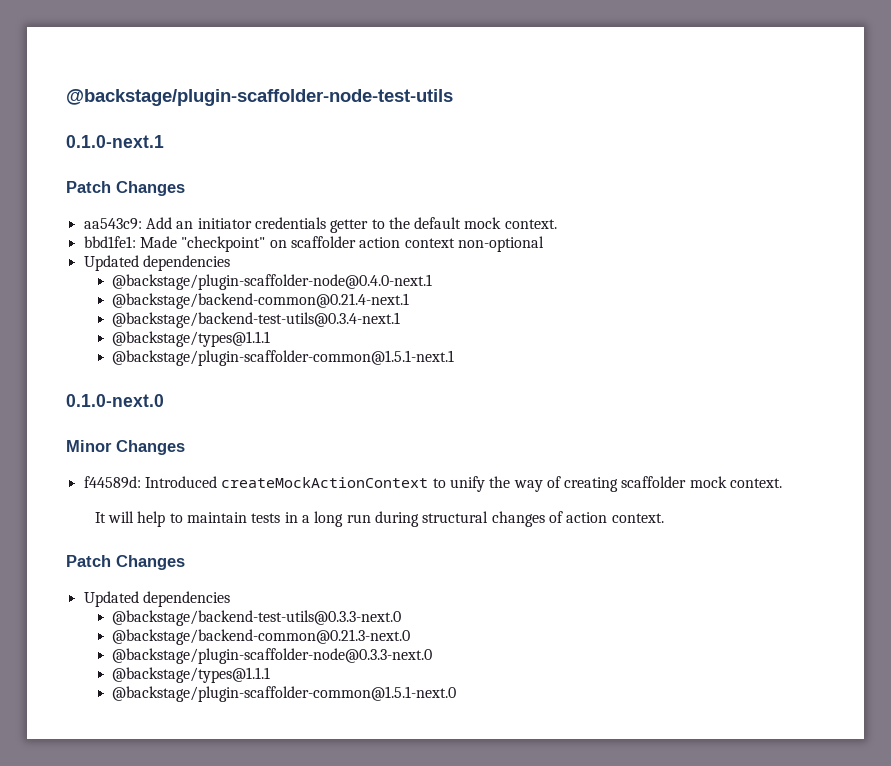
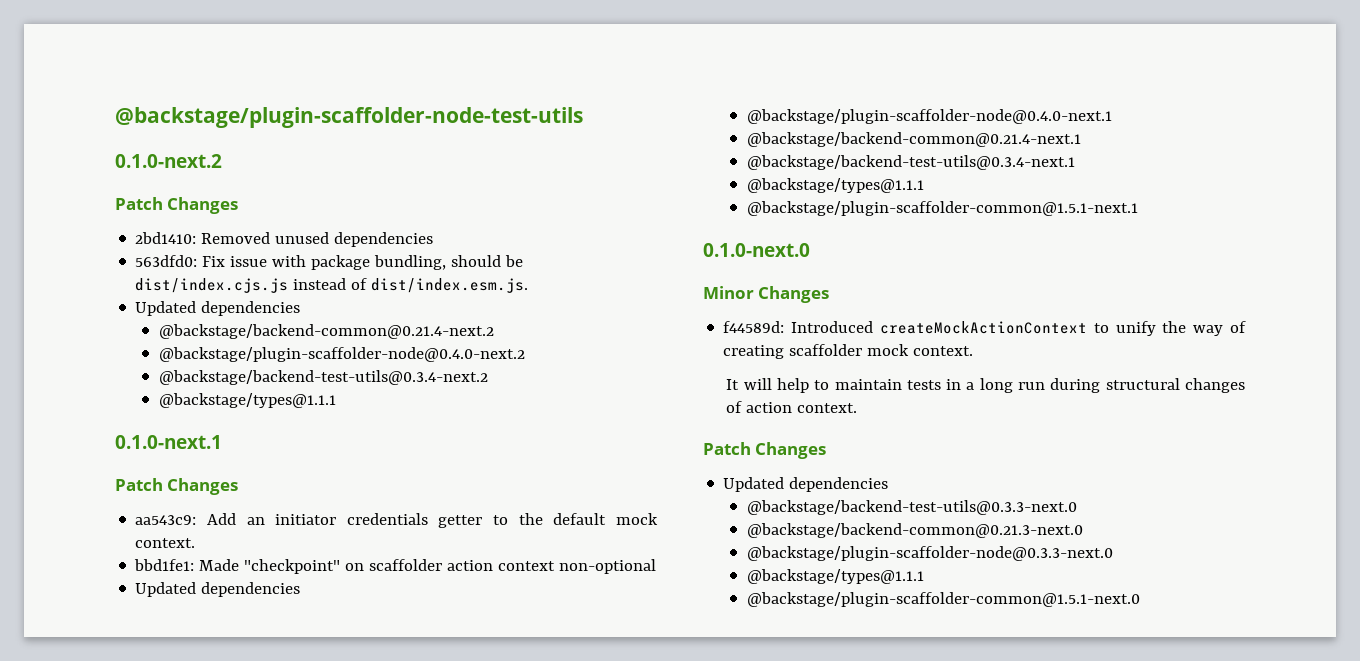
+ 0.1.0-next.2
+ Patch Changes
+ 2bd1410: Removed unused dependencies
+ 563dfd0: Fix issue with package bundling, should be dist/index.cjs.js instead of dist/index.esm.js.
+ Updated dependencies
+ @backstage/backend-common@0.21.4-next.2
+ @backstage/plugin-scaffolder-node@0.4.0-next.2
+ @backstage/backend-test-utils@0.3.4-next.2
+ @backstage/types@1.1.1

